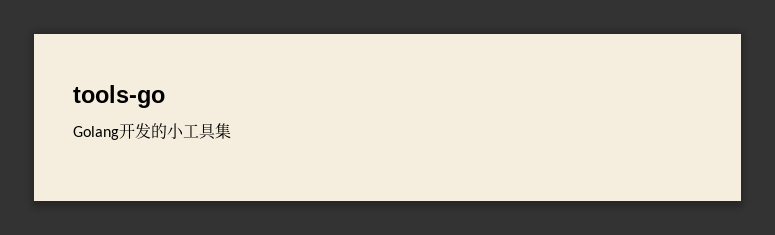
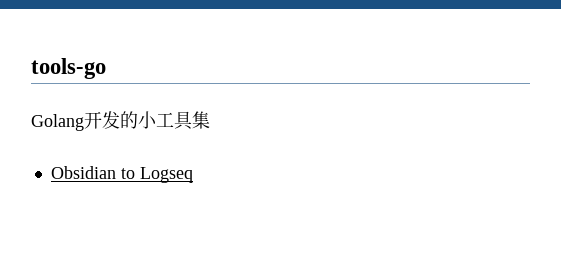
+ Obsidian to Logseq

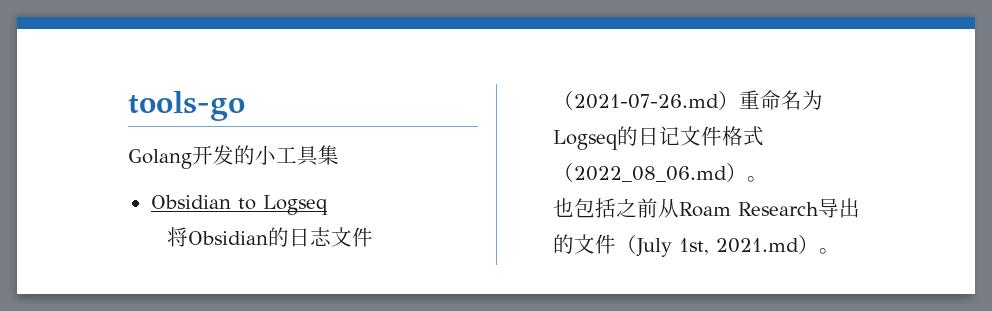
+ 将Obsidian的日志文件（2021-07-26.md）重命名为Logseq的日记文件格式（2022_08_06.md）。
+ 也包括之前从Roam Research导出的文件（July 1st, 2021.md）。

